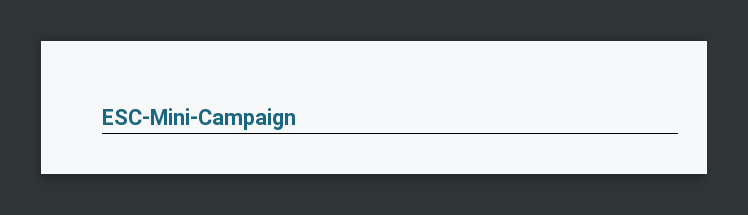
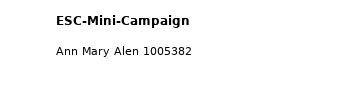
+ Ann Mary Alen 1005382

